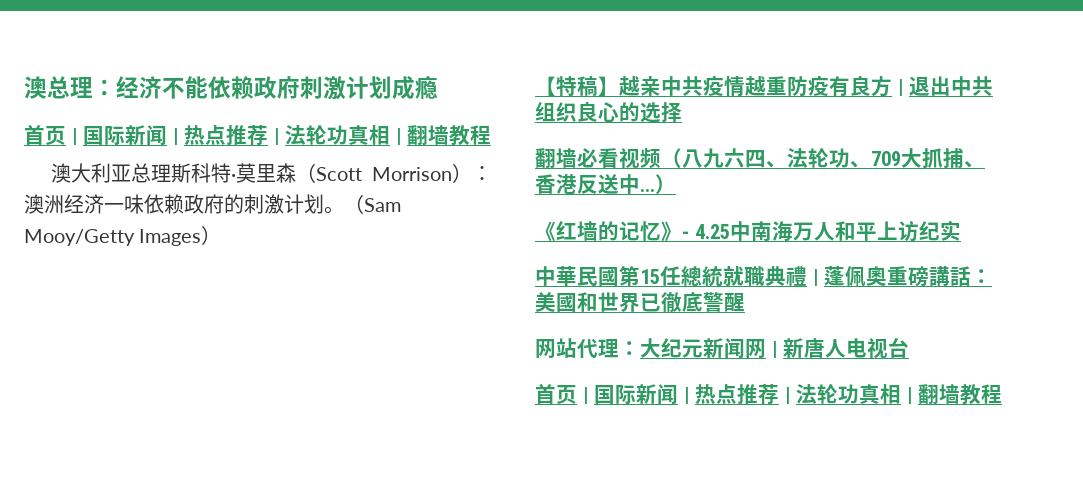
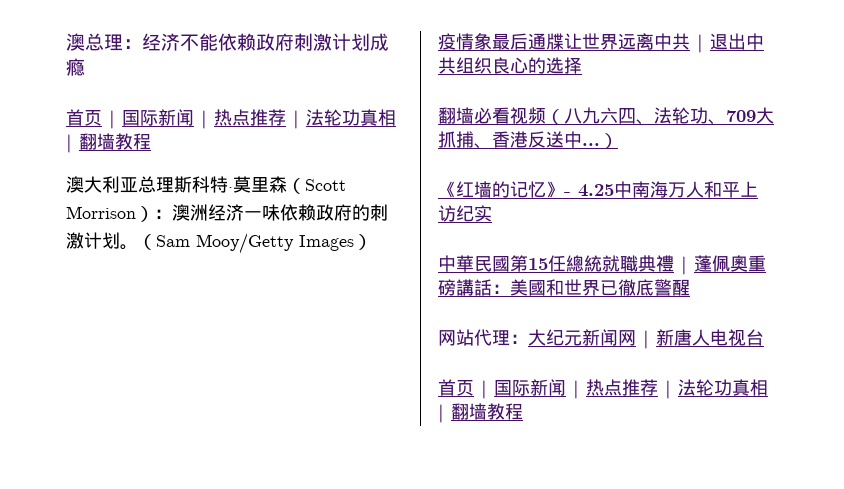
- 【特稿】越亲中共疫情越重防疫有良方 | 退出中共组织良心的选择
+ 疫情象最后通牒让世界远离中共 | 退出中共组织良心的选择

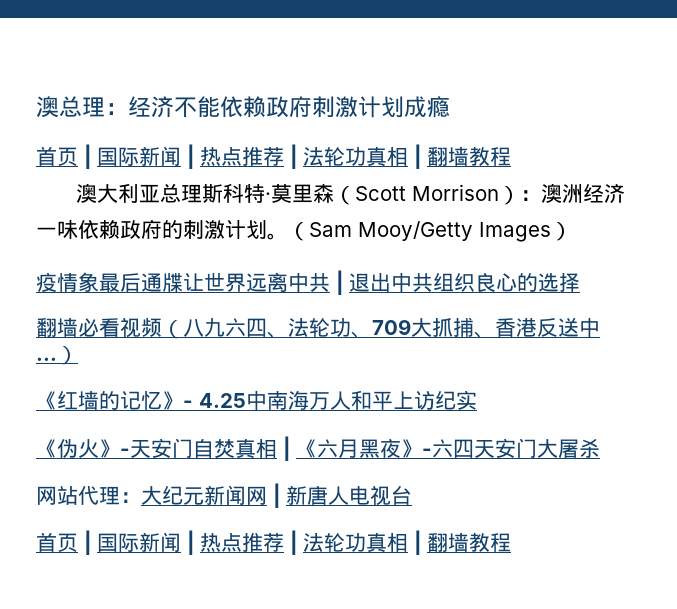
- 中華民國第15任總統就職典禮 | 蓬佩奧重磅講話：美國和世界已徹底警醒
+ 《伪火》-天安门自焚真相 | 《六月黑夜》-六四天安门大屠杀

